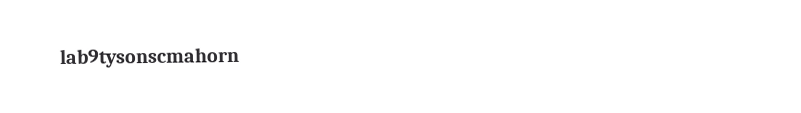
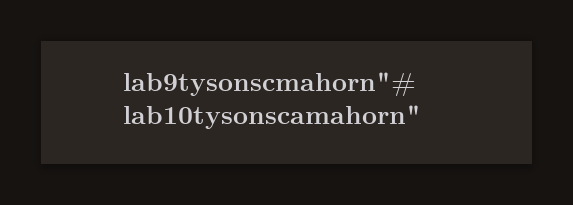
- lab9tysonscmahorn
+ lab9tysonscmahorn"# lab10tysonscamahorn"

